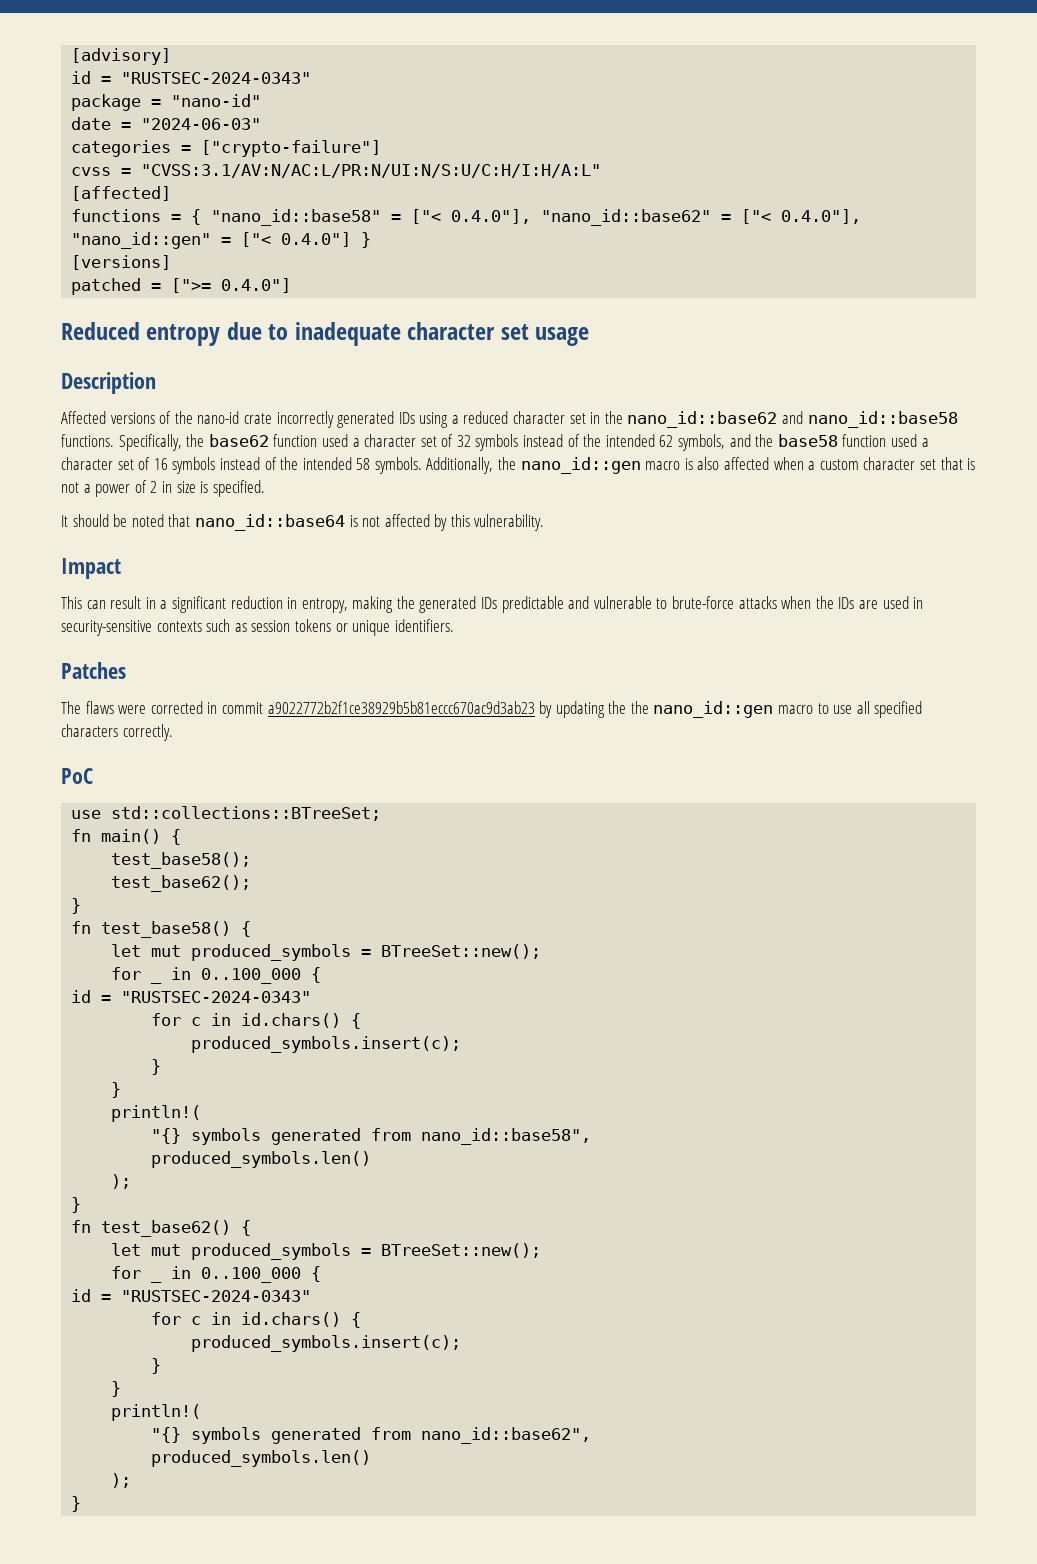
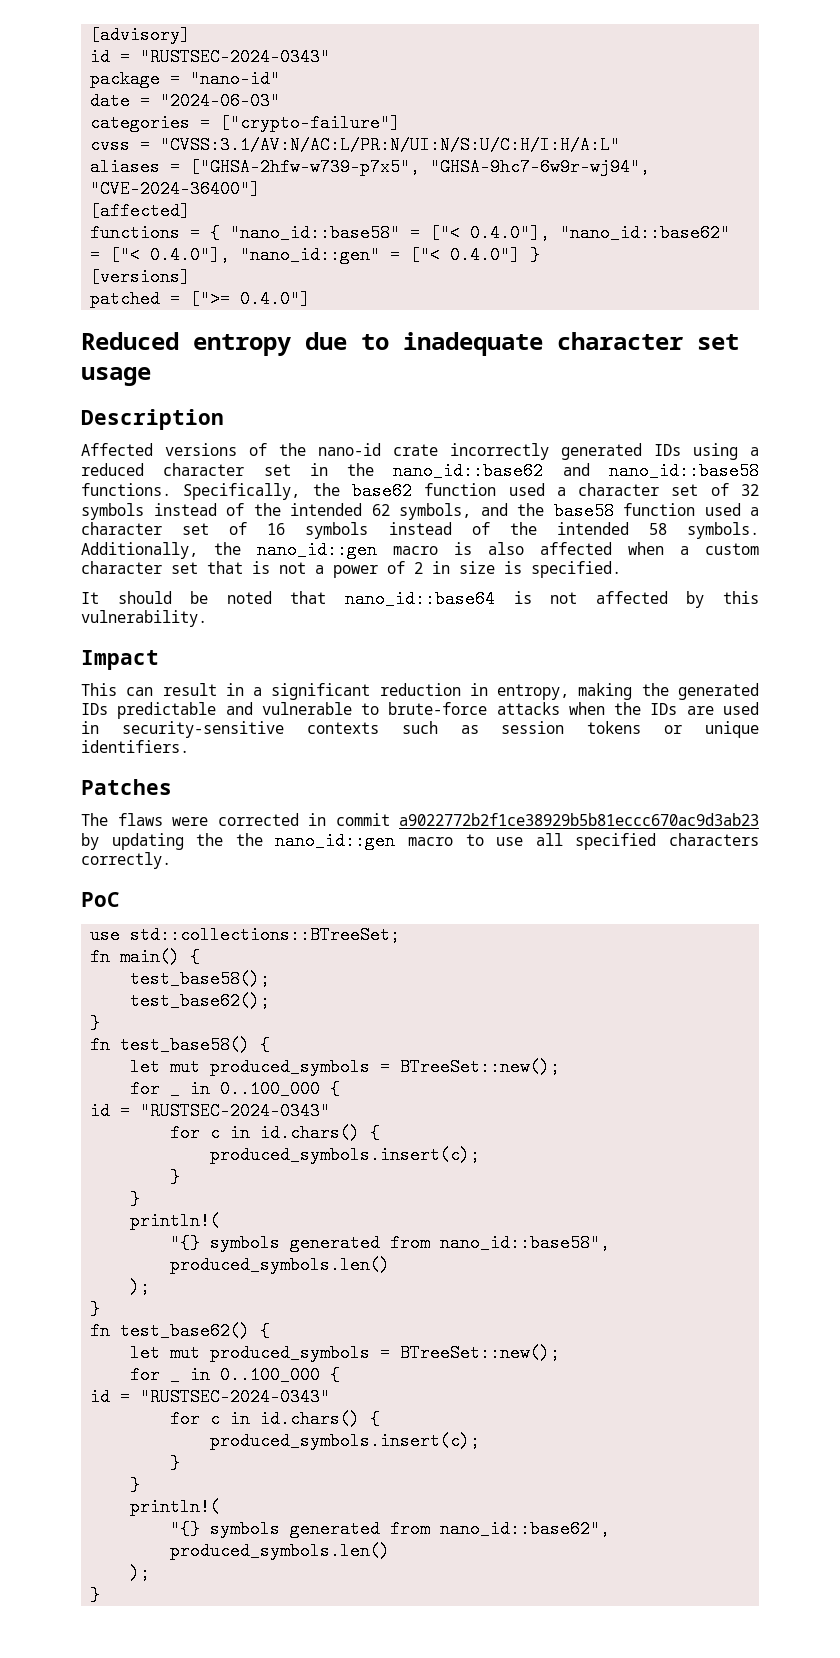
+ aliases = ["GHSA-2hfw-w739-p7x5", "GHSA-9hc7-6w9r-wj94", "CVE-2024-36400"]

